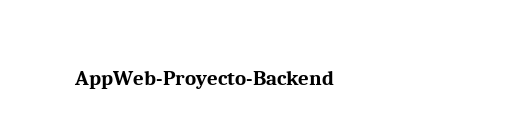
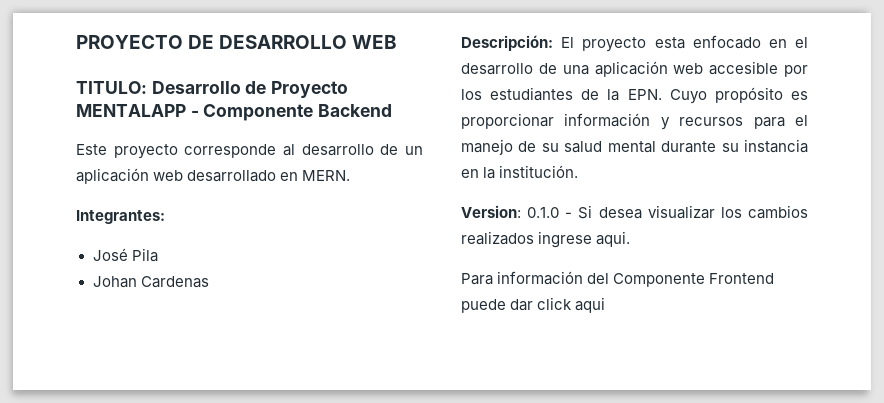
- AppWeb-Proyecto-Backend
+ PROYECTO DE DESARROLLO WEB
+ TITULO: Desarrollo de Proyecto MENTALAPP - Componente Backend
+ Este proyecto corresponde al desarrollo de un aplicación web desarrollado en MERN.
+ Integrantes:
+ José Pila
+ Johan Cardenas
+ Descripción: El proyecto esta enfocado en el desarrollo de una aplicación web accesible por los estudiantes de la EPN. Cuyo propósito es proporcionar información y recursos para el manejo de su salud mental durante su instancia en la institución.
+ Version: 0.1.0 - Si desea visualizar los cambios realizados ingrese aqui.
+ Para información del Componente Frontend puede dar click aqui

